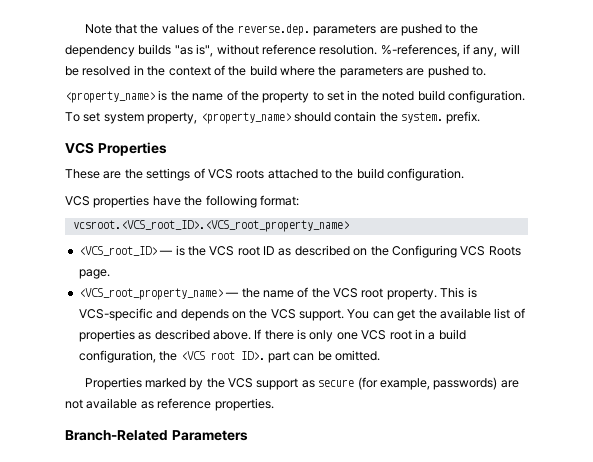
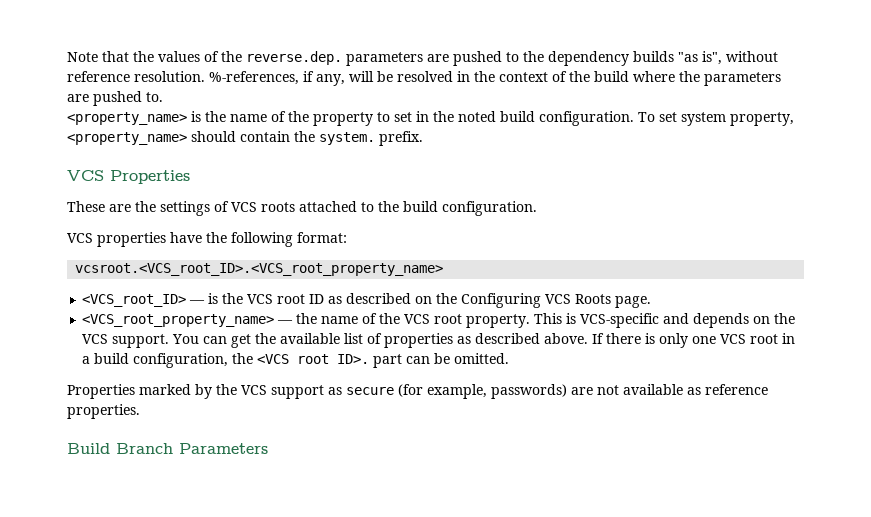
- Branch-Related Parameters
+ Build Branch Parameters

